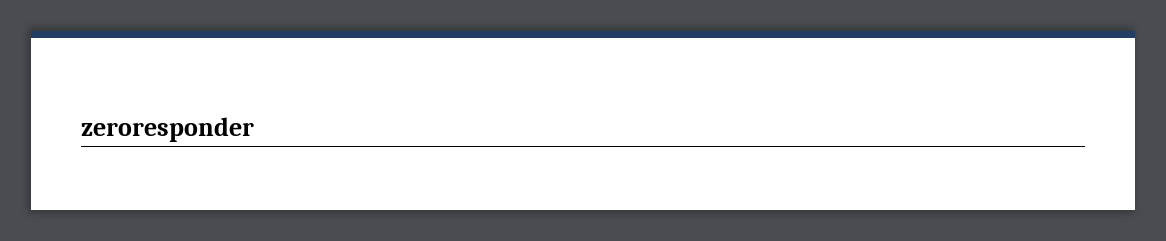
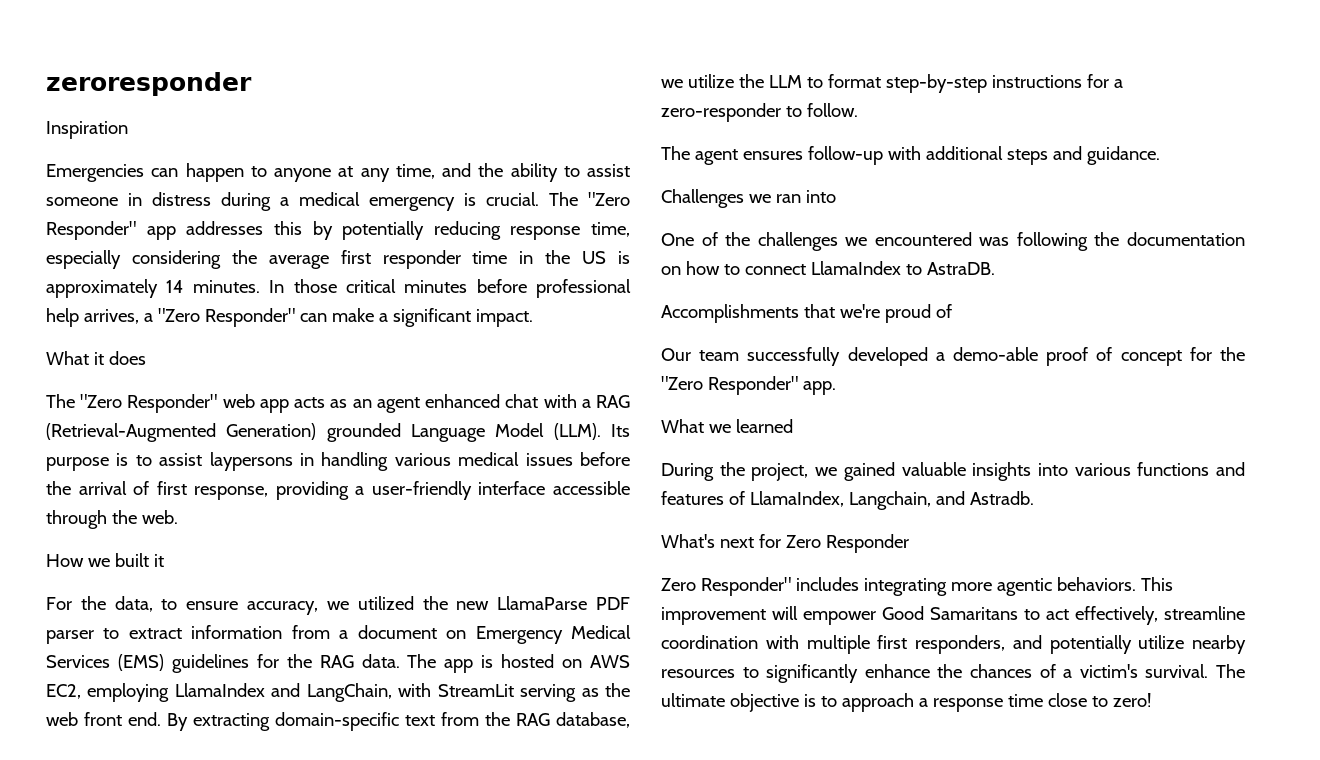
+ Inspiration
+ Emergencies can happen to anyone at any time, and the ability to assist someone in distress during a medical emergency is crucial. The "Zero Responder" app addresses this by potentially reducing response time, especially considering the average first responder time in the US is approximately 14 minutes. In those critical minutes before professional help arrives, a "Zero Responder" can make a significant impact.
+ What it does
+ The "Zero Responder" web app acts as an agent enhanced chat with a RAG (Retrieval-Augmented Generation) grounded Language Model (LLM). Its purpose is to assist laypersons in handling various medical issues before the arrival of first response, providing a user-friendly interface accessible through the web.
+ How we built it
+ For the data, to ensure accuracy, we utilized the new LlamaParse PDF parser to extract information from a document on Emergency Medical Services (EMS) guidelines for the RAG data. The app is hosted on AWS EC2, employing LlamaIndex and LangChain, with StreamLit serving as the web front end. By extracting domain-specific text from the RAG database, we utilize the LLM to format step-by-step instructions for a zero-responder to follow.
+ The agent ensures follow-up with additional steps and guidance.
+ Challenges we ran into
+ One of the challenges we encountered was following the documentation on how to connect LlamaIndex to AstraDB.
+ Accomplishments that we're proud of
+ Our team successfully developed a demo-able proof of concept for the "Zero Responder" app.
+ What we learned
+ During the project, we gained valuable insights into various functions and features of LlamaIndex, Langchain, and Astradb.
+ What's next for Zero Responder
+ Zero Responder" includes integrating more agentic behaviors. This improvement will empower Good Samaritans to act effectively, streamline coordination with multiple first responders, and potentially utilize nearby resources to significantly enhance the chances of a victim's survival. The ultimate objective is to approach a response time close to zero!

